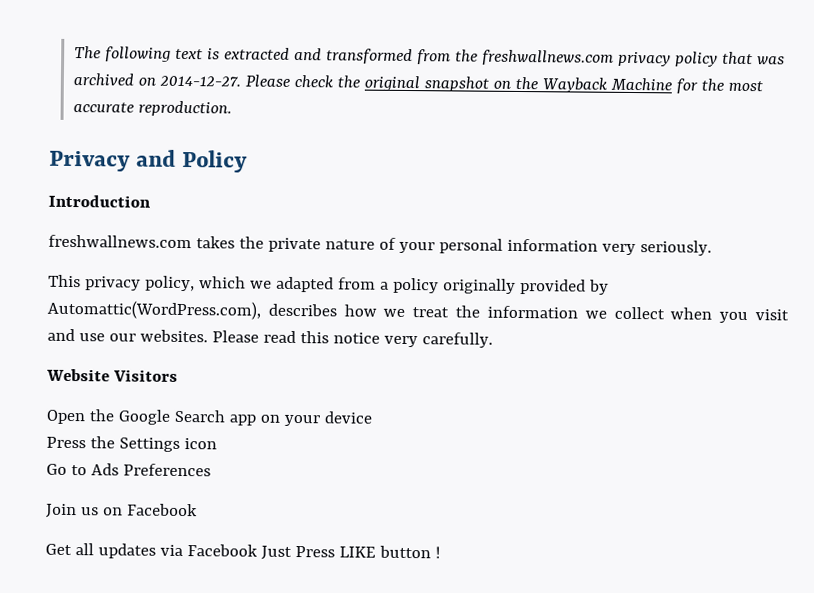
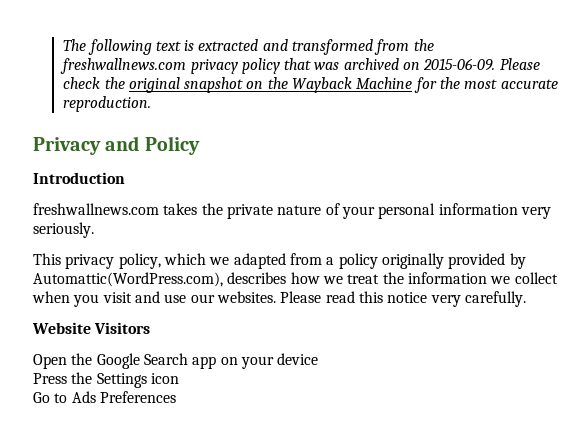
- The following text is extracted and transformed from the freshwallnews.com privacy policy that was archived on 2014-12-27.
+ The following text is extracted and transformed from the freshwallnews.com privacy policy that was archived on 2015-06-09.
- Join us on Facebook
- Get all updates via Facebook Just Press LIKE button !

